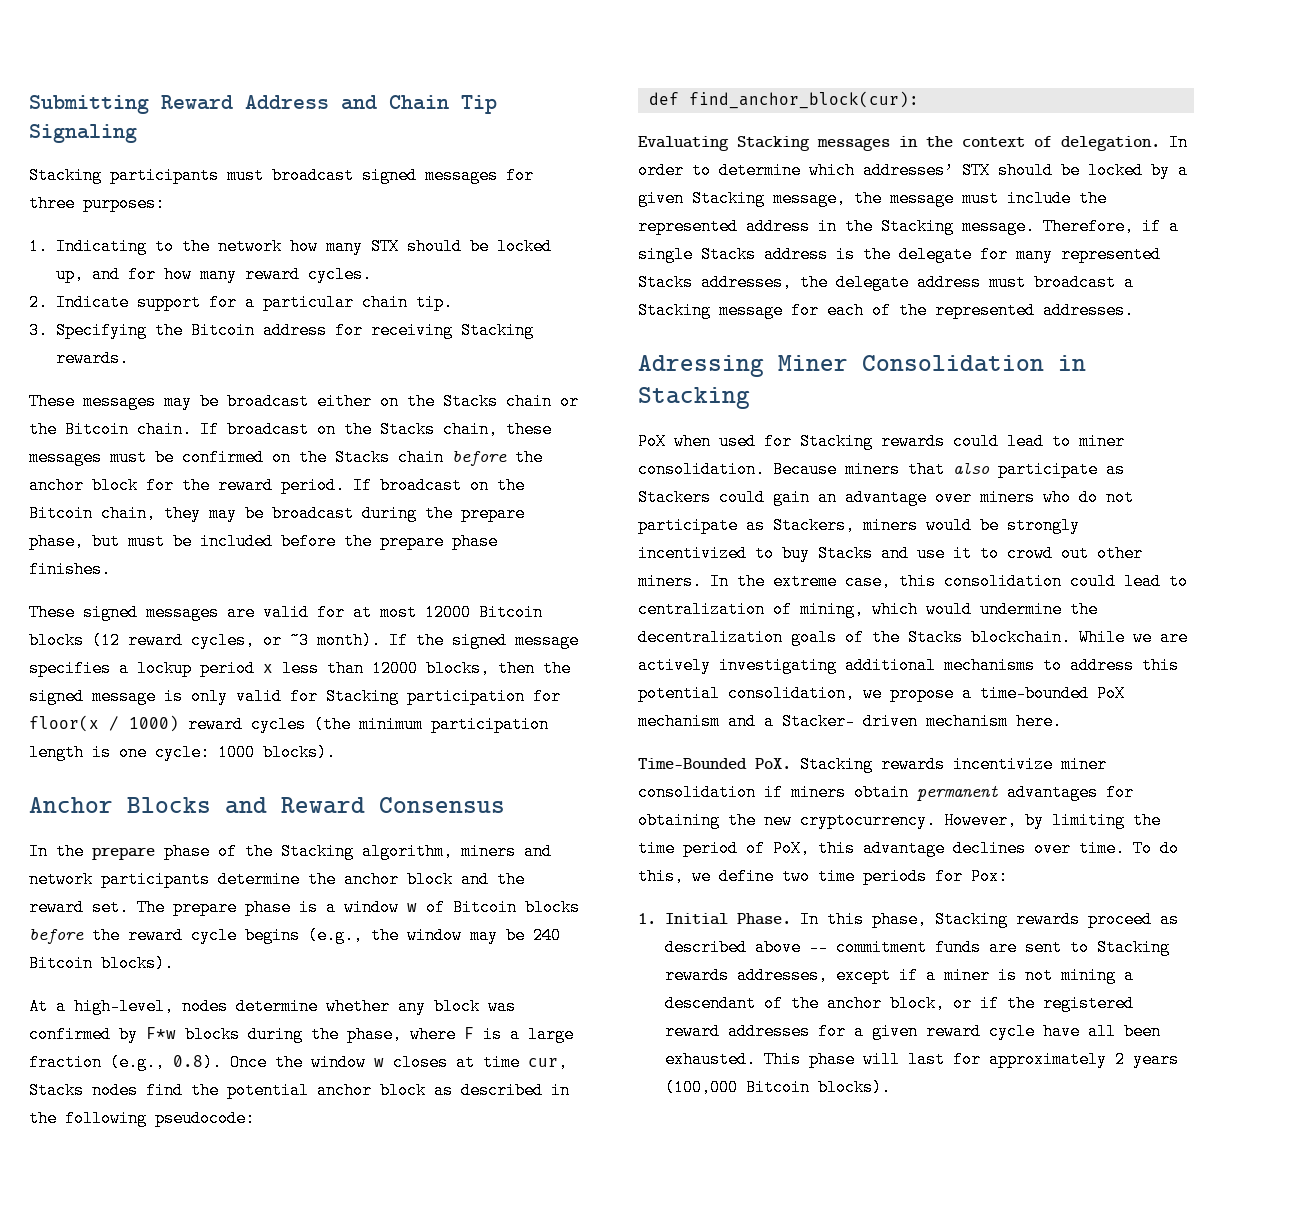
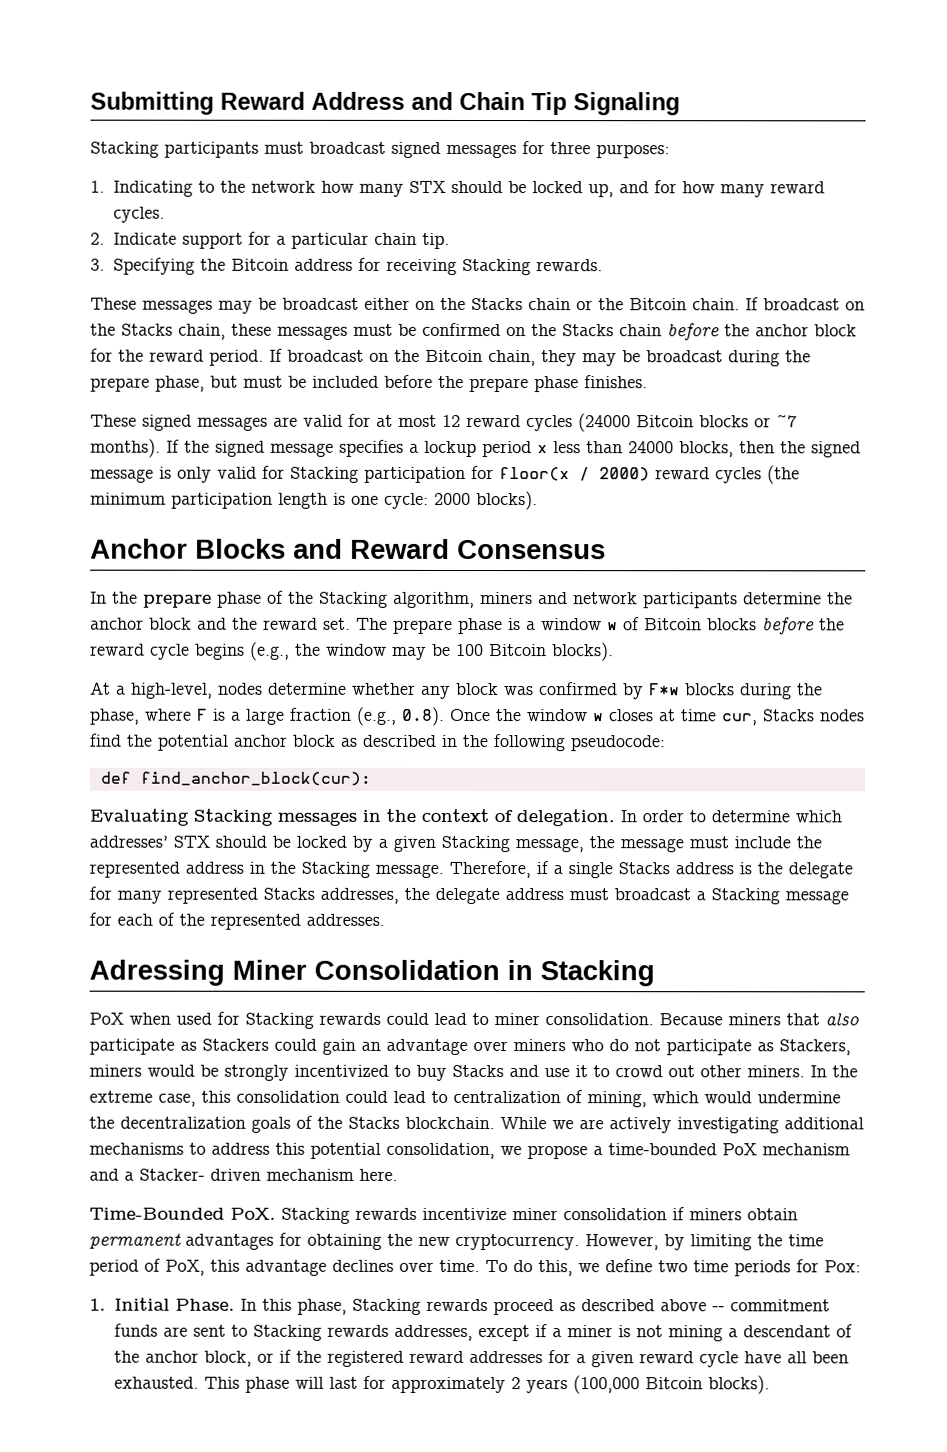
- These signed messages are valid for at most 12000 Bitcoin blocks (12 reward cycles, or ~3 month).
+ These signed messages are valid for at most 12 reward cycles (24000 Bitcoin blocks or ~7 months).
- If the signed message specifies a lockup period x less than 12000 blocks, then the signed message is only valid for Stacking participation for floor(x / 1000) reward cycles (the minimum participation length is one cycle: 1000 blocks).
+ If the signed message specifies a lockup period x less than 24000 blocks, then the signed message is only valid for Stacking participation for floor(x / 2000) reward cycles (the minimum participation length is one cycle: 2000 blocks).
- The prepare phase is a window w of Bitcoin blocks before the reward cycle begins (e.g., the window may be 240 Bitcoin blocks).
+ The prepare phase is a window w of Bitcoin blocks before the reward cycle begins (e.g., the window may be 100 Bitcoin blocks).

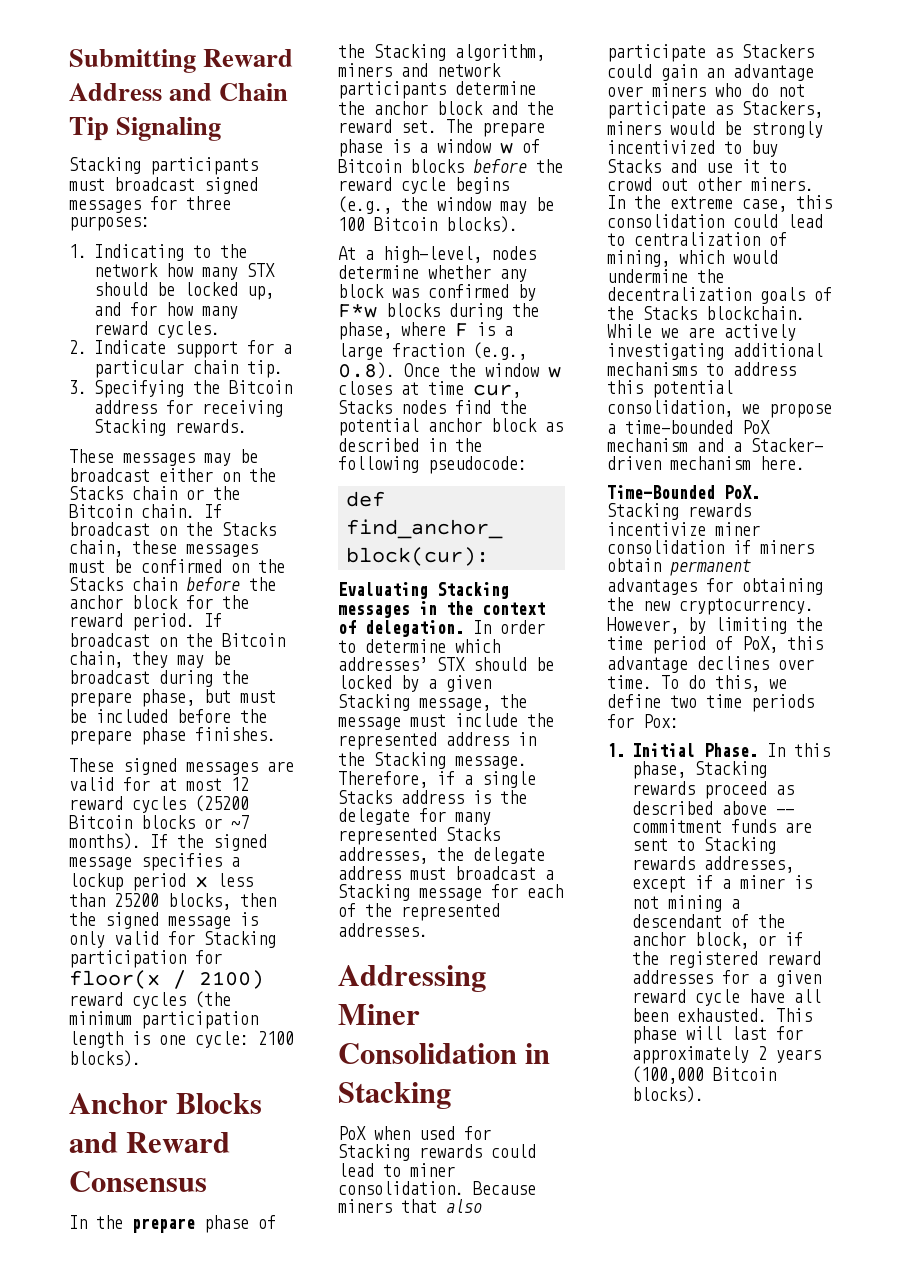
- These signed messages are valid for at most 12 reward cycles (24000 Bitcoin blocks or ~7 months).
+ These signed messages are valid for at most 12 reward cycles (25200 Bitcoin blocks or ~7 months).
- If the signed message specifies a lockup period x less than 24000 blocks, then the signed message is only valid for Stacking participation for floor(x / 2000) reward cycles (the minimum participation length is one cycle: 2000 blocks).
+ If the signed message specifies a lockup period x less than 25200 blocks, then the signed message is only valid for Stacking participation for floor(x / 2100) reward cycles (the minimum participation length is one cycle: 2100 blocks).
- Adressing Miner Consolidation in Stacking
+ Addressing Miner Consolidation in Stacking

